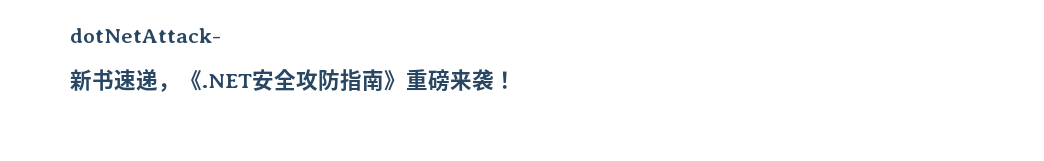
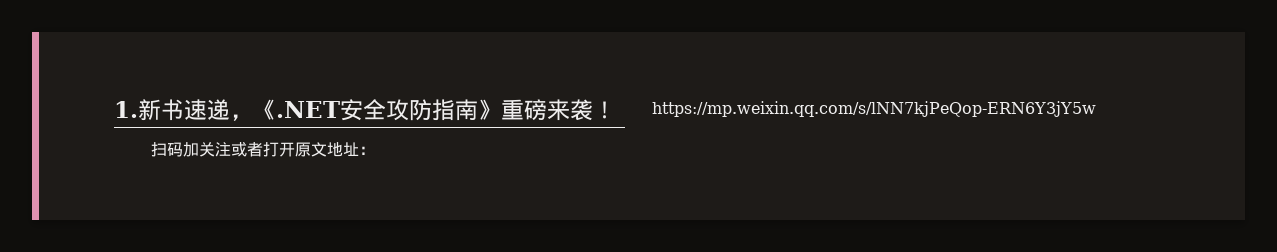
- dotNetAttack-
- 新书速递，《.NET安全攻防指南》重磅来袭！
+ 1.新书速递，《.NET安全攻防指南》重磅来袭！
+ 扫码加关注或者打开原文地址：https://mp.weixin.qq.com/s/lNN7kjPeQop-ERN6Y3jY5w

